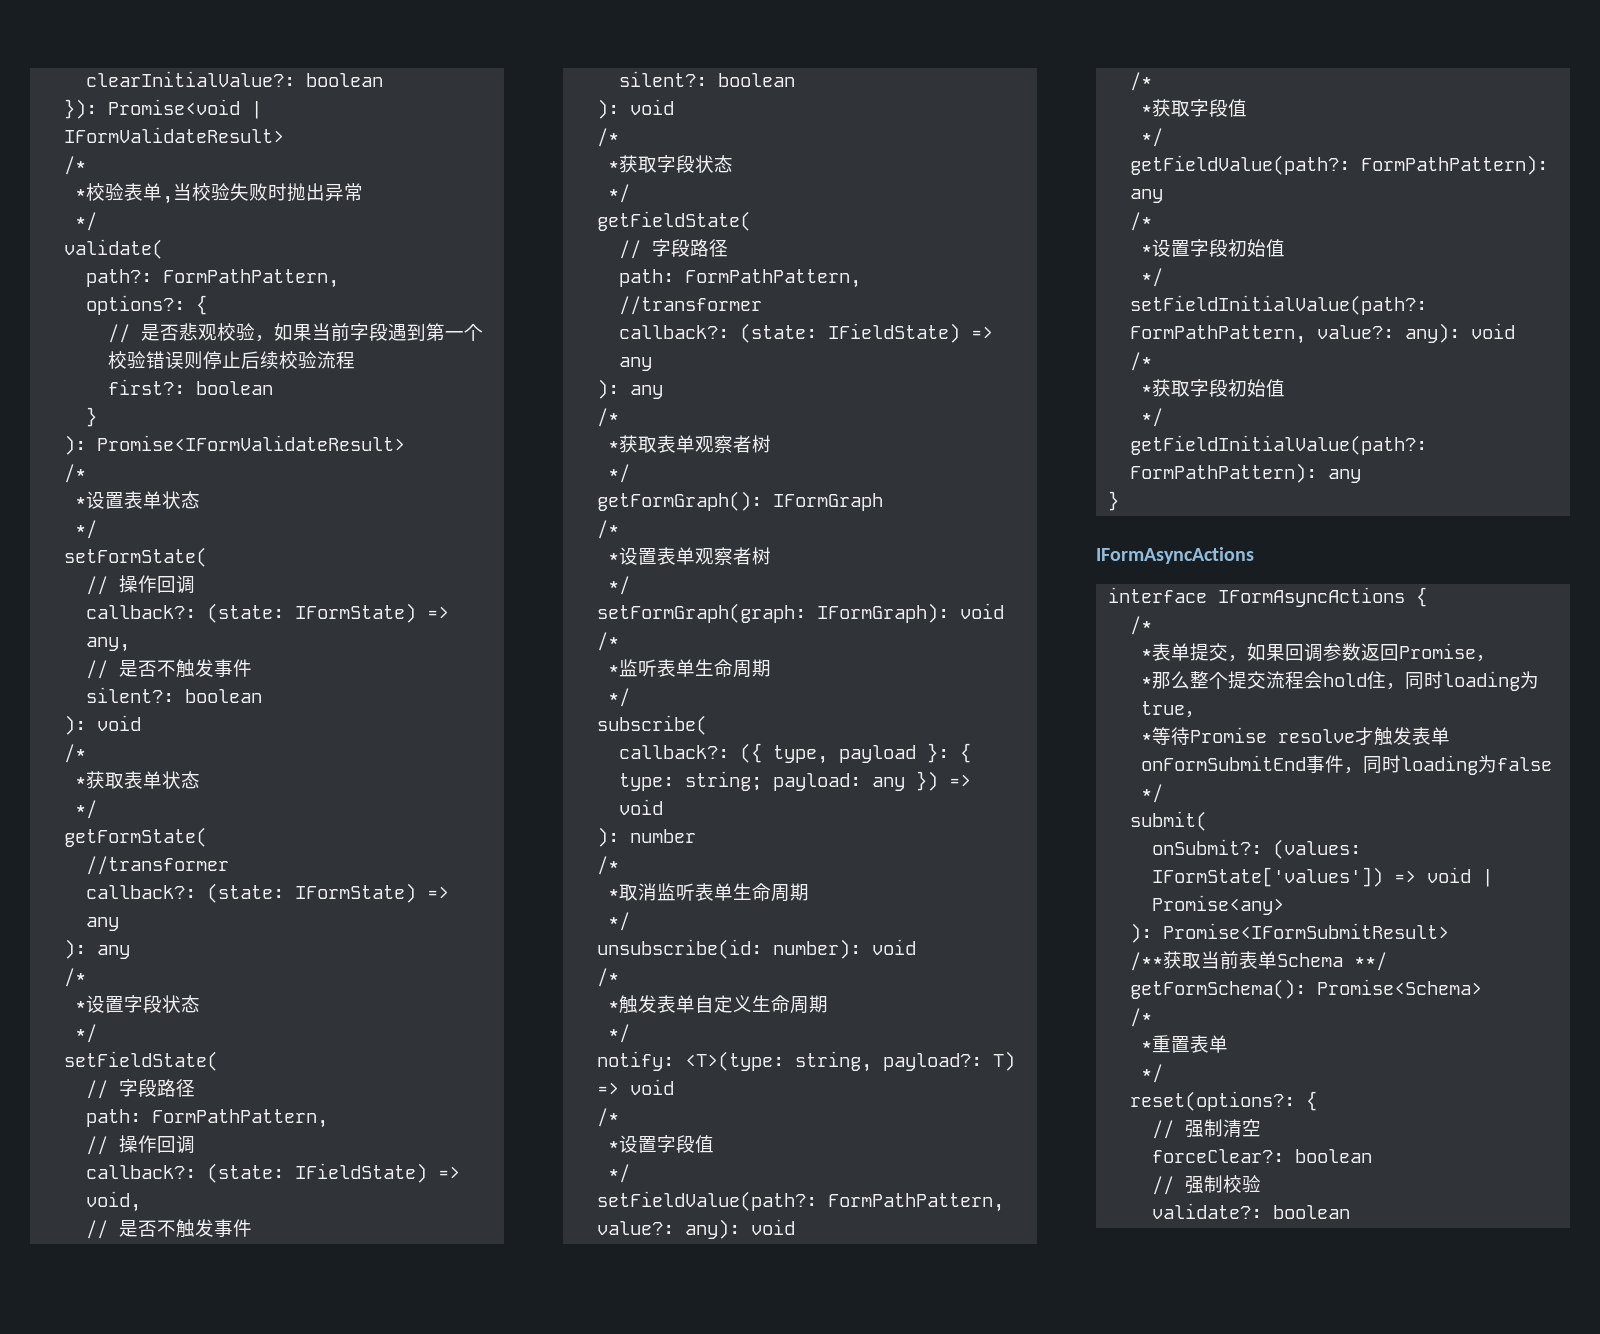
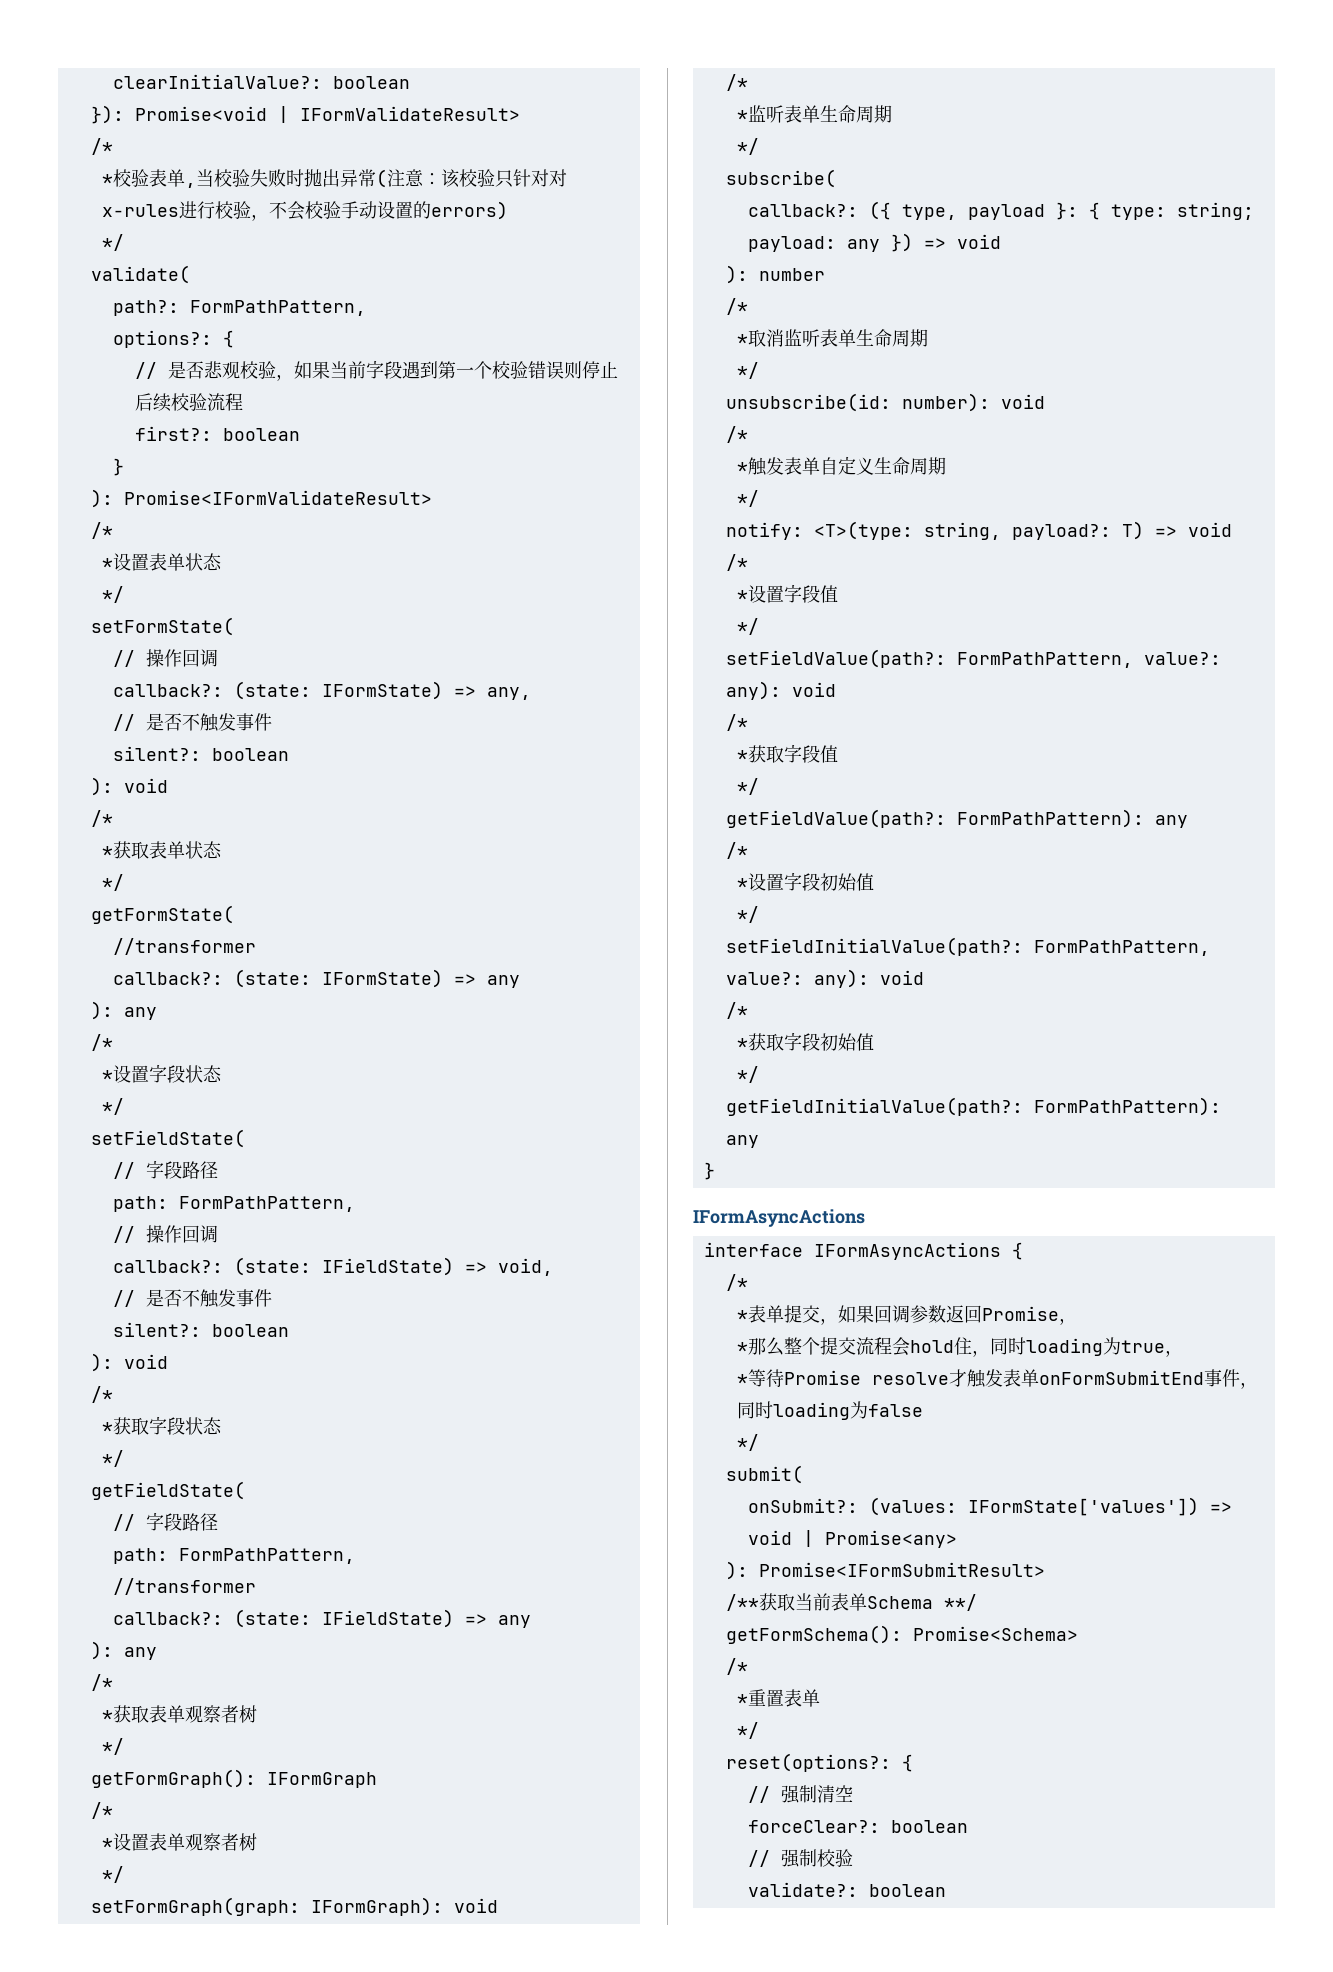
- *校验表单,当校验失败时抛出异常
+ *校验表单,当校验失败时抛出异常(注意：该校验只针对对x-rules进行校验，不会校验手动设置的errors)

